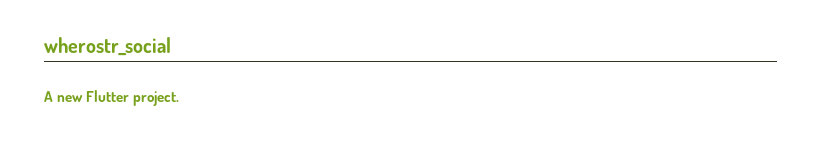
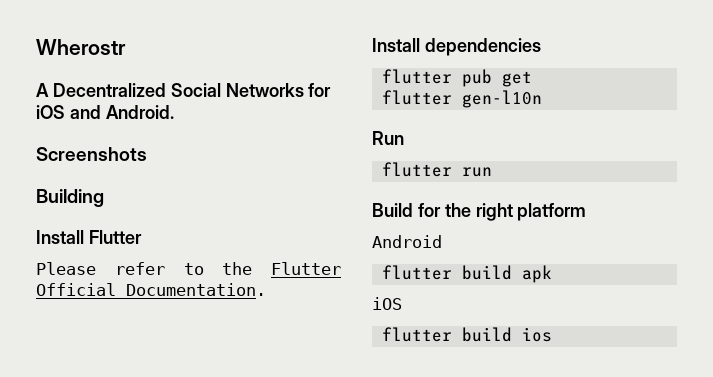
- wherostr_social
+ Wherostr
- A new Flutter project.
+ A Decentralized Social Networks for iOS and Android.
+ Screenshots
+ Building
+ Install Flutter
+ Please refer to the Flutter Official Documentation.
+ Install dependencies
+ flutter pub get
+ flutter gen-l10n
+ Run
+ flutter run
+ Build for the right platform
+ Android
+ flutter build apk
+ iOS
+ flutter build ios

